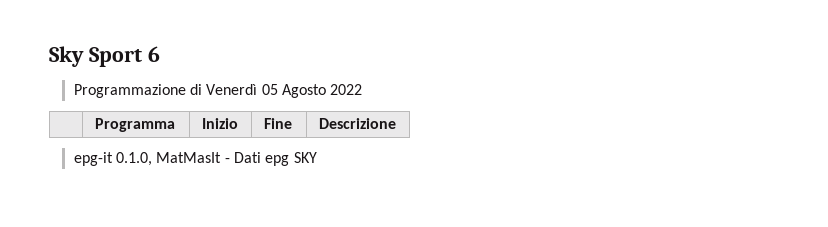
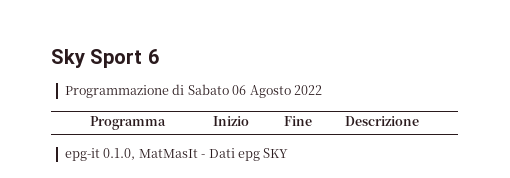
- Programmazione di Venerdì 05 Agosto 2022
+ Programmazione di Sabato 06 Agosto 2022

